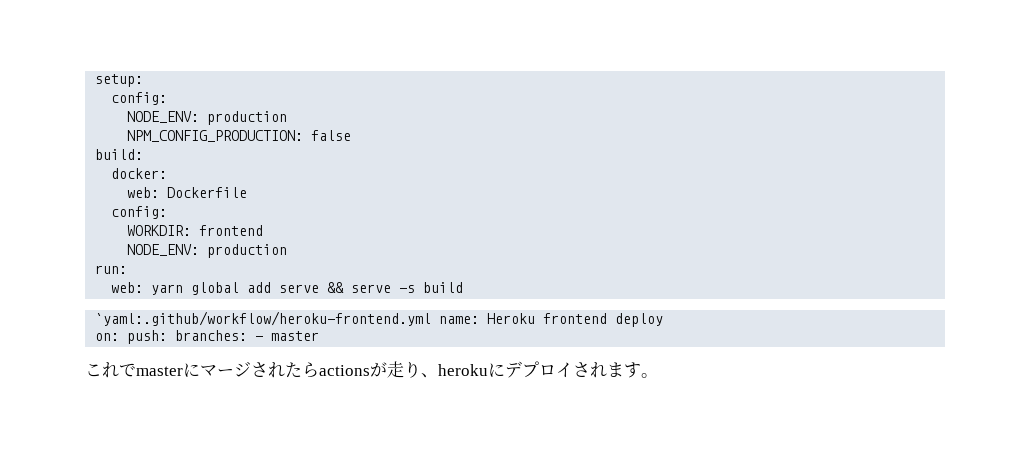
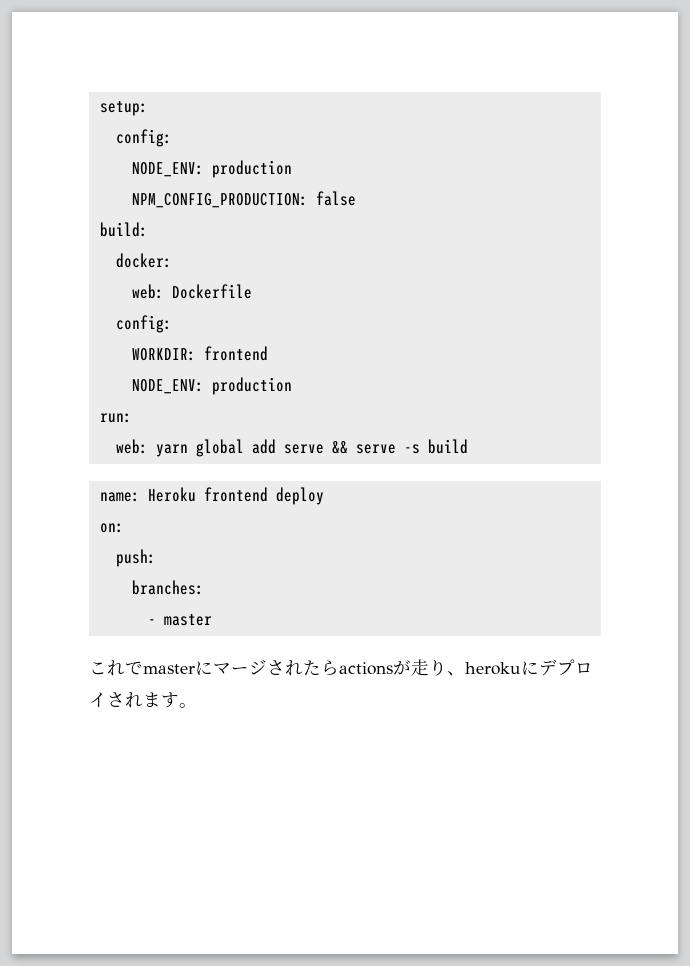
- `yaml:.github/workflow/heroku-frontend.yml name: Heroku frontend deploy
+ name: Heroku frontend deploy
- on: push: branches: - master
+ on:
+ push:
+ branches:
+ - master

